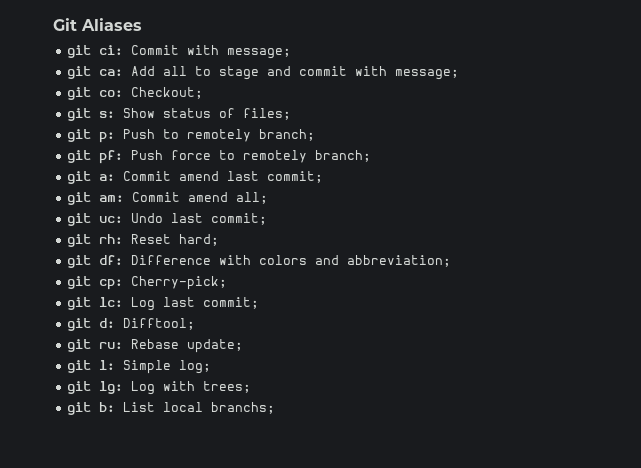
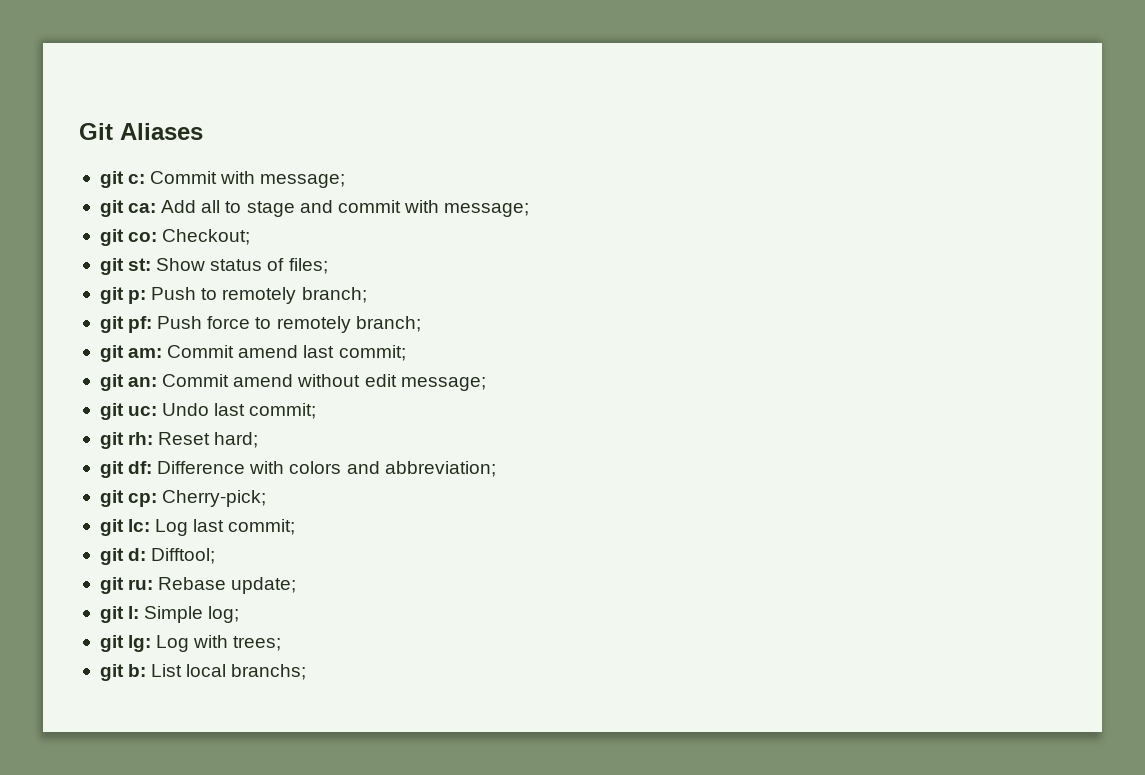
- git ci: Commit with message;
+ git c: Commit with message;
- git s: Show status of files;
+ git st: Show status of files;
- git a: Commit amend last commit;
+ git am: Commit amend last commit;
- git am: Commit amend all;
+ git an: Commit amend without edit message;

